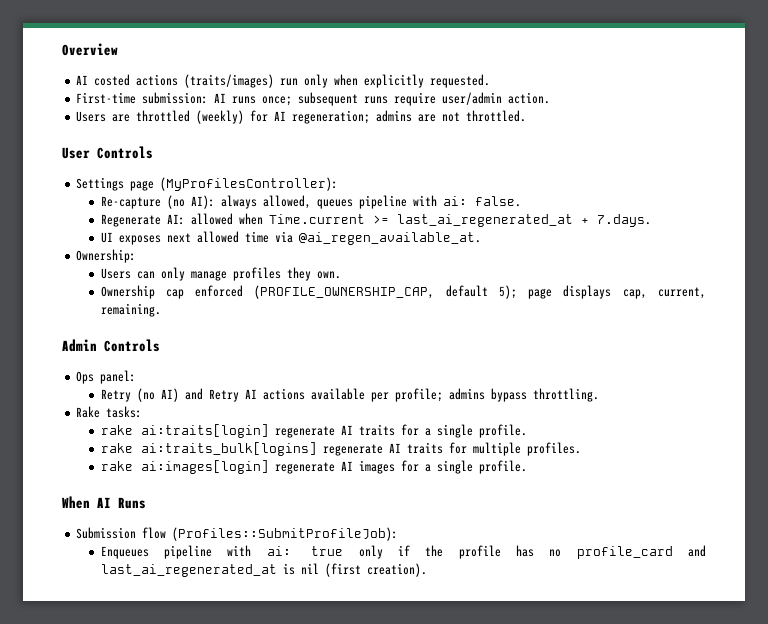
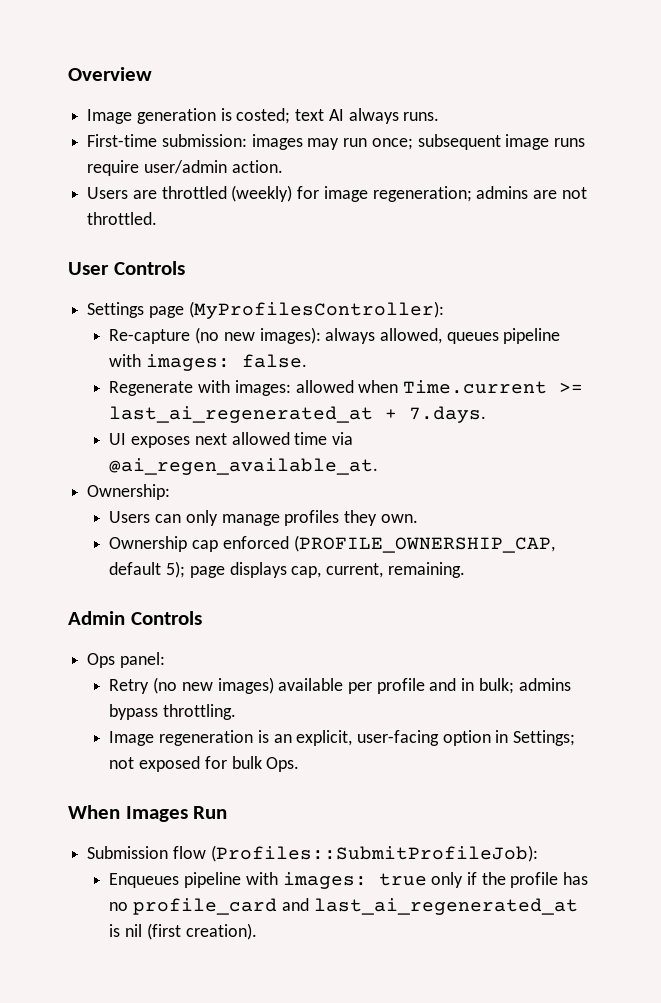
- AI costed actions (traits/images) run only when explicitly requested.
+ Image generation is costed; text AI always runs.
- First-time submission: AI runs once; subsequent runs require user/admin action.
+ First-time submission: images may run once; subsequent image runs require user/admin action.
- Users are throttled (weekly) for AI regeneration; admins are not throttled.
+ Users are throttled (weekly) for image regeneration; admins are not throttled.
- Re-capture (no AI): always allowed, queues pipeline with ai: false.
+ Re-capture (no new images): always allowed, queues pipeline with images: false.
- Regenerate AI: allowed when Time.current >= last_ai_regenerated_at + 7.days.
+ Regenerate with images: allowed when Time.current >= last_ai_regenerated_at + 7.days.
- Retry (no AI) and Retry AI actions available per profile; admins bypass throttling.
- Rake tasks:
- rake ai:traits[login] regenerate AI traits for a single profile.
- rake ai:traits_bulk[logins] regenerate AI traits for multiple profiles.
- rake ai:images[login] regenerate AI images for a single profile.
+ Retry (no new images) available per profile and in bulk; admins bypass throttling.
+ Image regeneration is an explicit, user-facing option in Settings; not exposed for bulk Ops.
- When AI Runs
+ When Images Run
- Enqueues pipeline with ai: true only if the profile has no profile_card and last_ai_regenerated_at is nil (first creation).
+ Enqueues pipeline with images: true only if the profile has no profile_card and last_ai_regenerated_at is nil (first creation).

